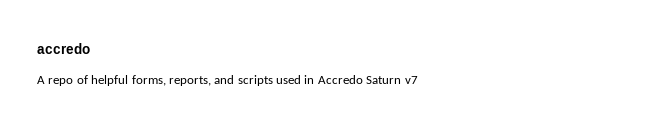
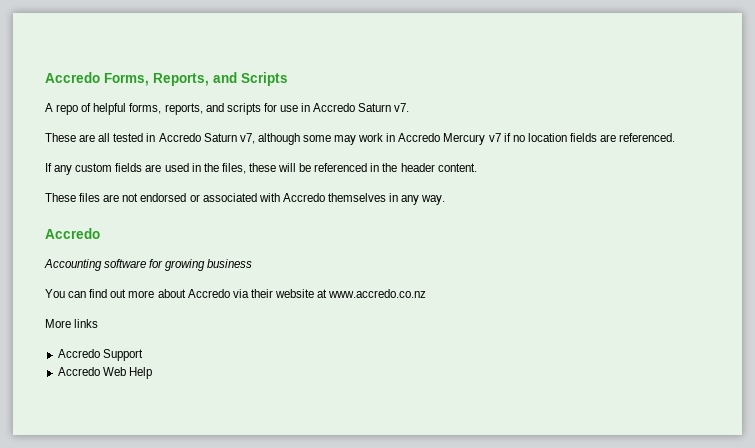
- accredo
+ Accredo Forms, Reports, and Scripts
- A repo of helpful forms, reports, and scripts used in Accredo Saturn v7
+ A repo of helpful forms, reports, and scripts for use in Accredo Saturn v7.
+ These are all tested in Accredo Saturn v7, although some may work in Accredo Mercury v7 if no location fields are referenced.
+ If any custom fields are used in the files, these will be referenced in the header content.
+ These files are not endorsed or associated with Accredo themselves in any way.
+ Accredo
+ Accounting software for growing business
+ You can find out more about Accredo via their website at www.accredo.co.nz
+ More links
+ Accredo Support
+ Accredo Web Help

